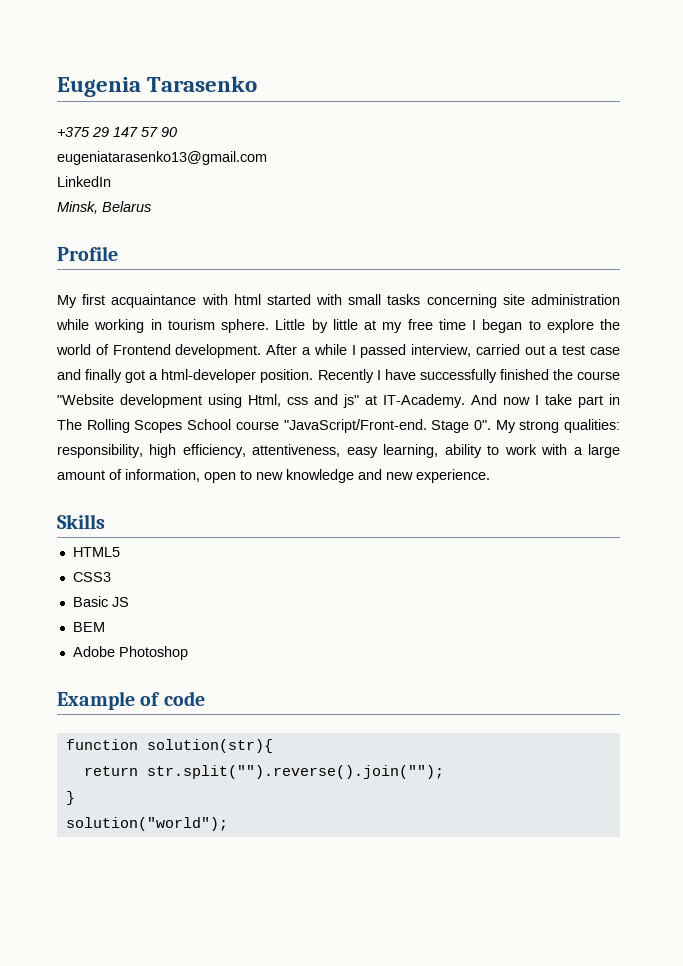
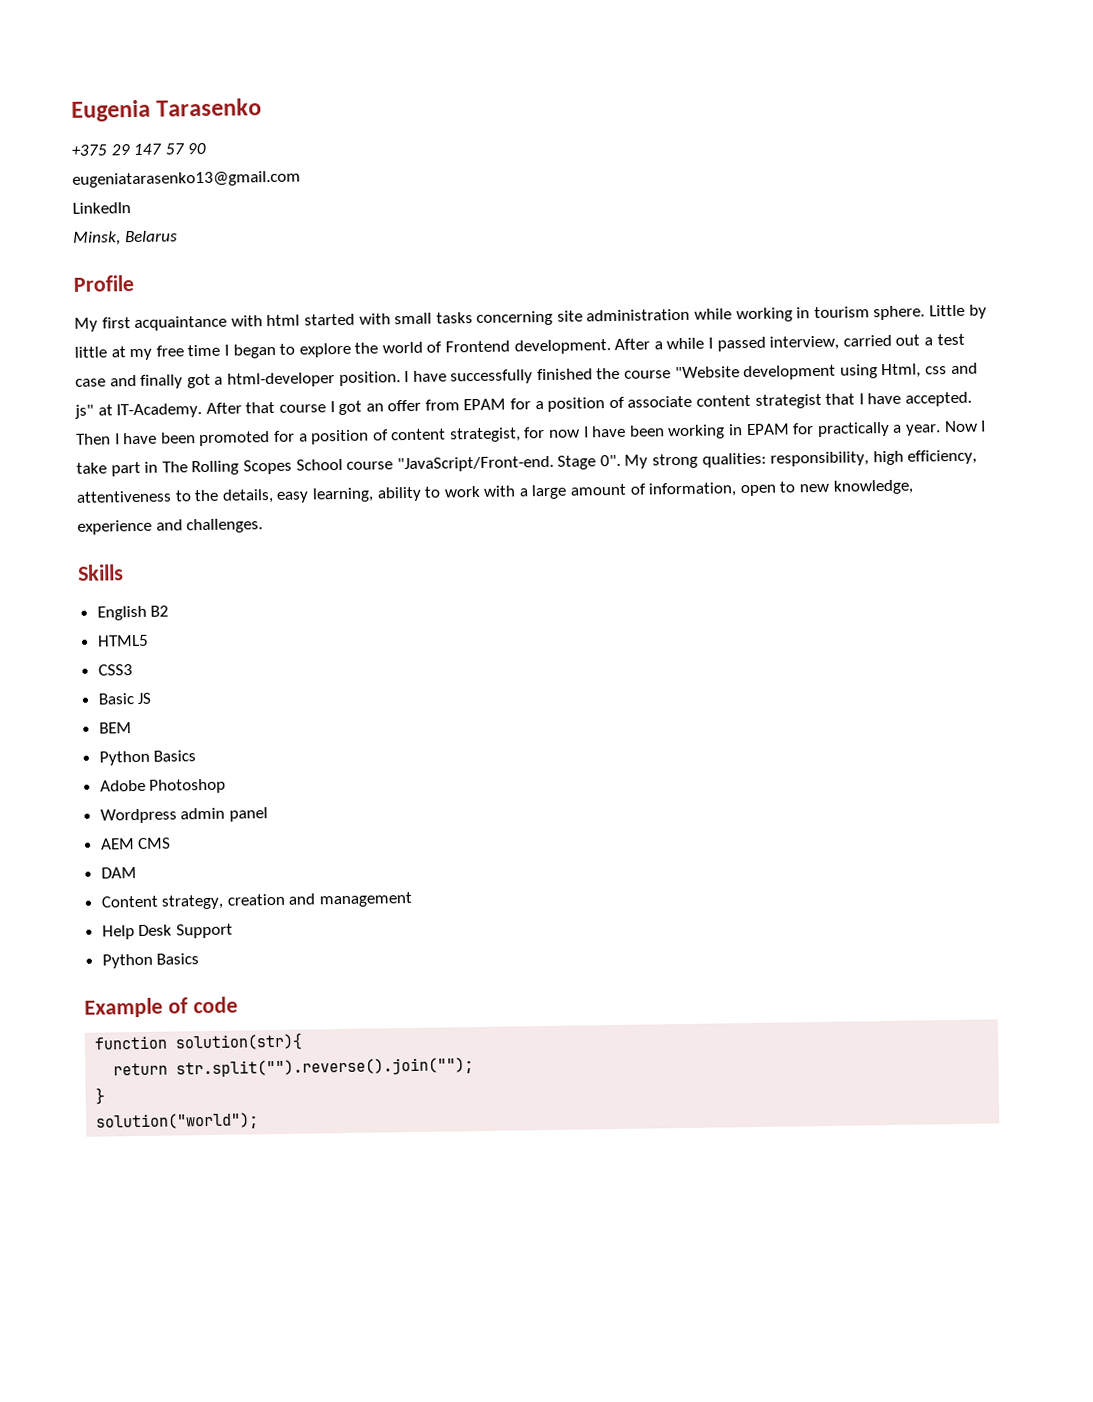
- Recently I have successfully finished the course "Website development using Html, css and js" at IT-Academy.
+ I have successfully finished the course "Website development using Html, css and js" at IT-Academy.
- And now I take part in The Rolling Scopes School course "JavaScript/Front-end.
+ After that course I got an offer from EPAM for a position of associate content strategist that I have accepted. Then I have been promoted for a position of content strategist, for now I have been working in EPAM for practically a year. Now I take part in The Rolling Scopes School course "JavaScript/Front-end.
- My strong qualities: responsibility, high efficiency, attentiveness, easy learning, ability to work with a large amount of information, open to new knowledge and new experience.
+ My strong qualities: responsibility, high efficiency, attentiveness to the details, easy learning, ability to work with a large amount of information, open to new knowledge, experience and challenges.
+ English B2
  BEM
+ Python Basics
+ Wordpress admin panel
+ AEM CMS
+ DAM
+ Content strategy, creation and management
+ Help Desk Support
+ Python Basics

